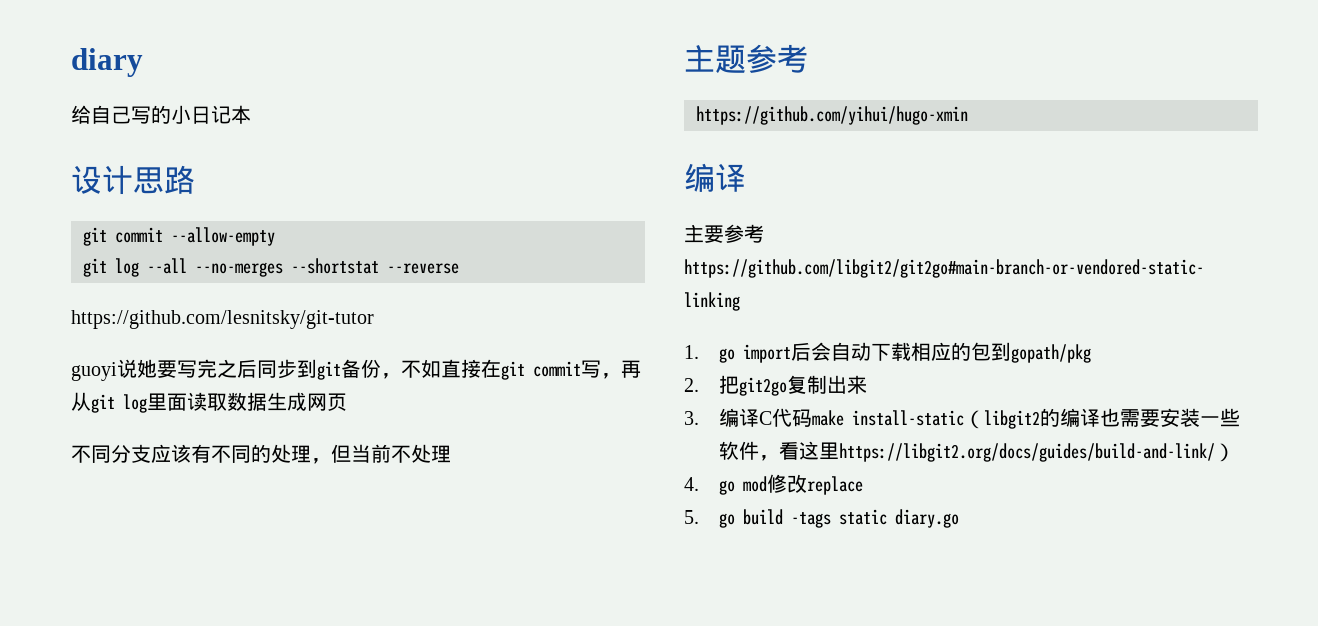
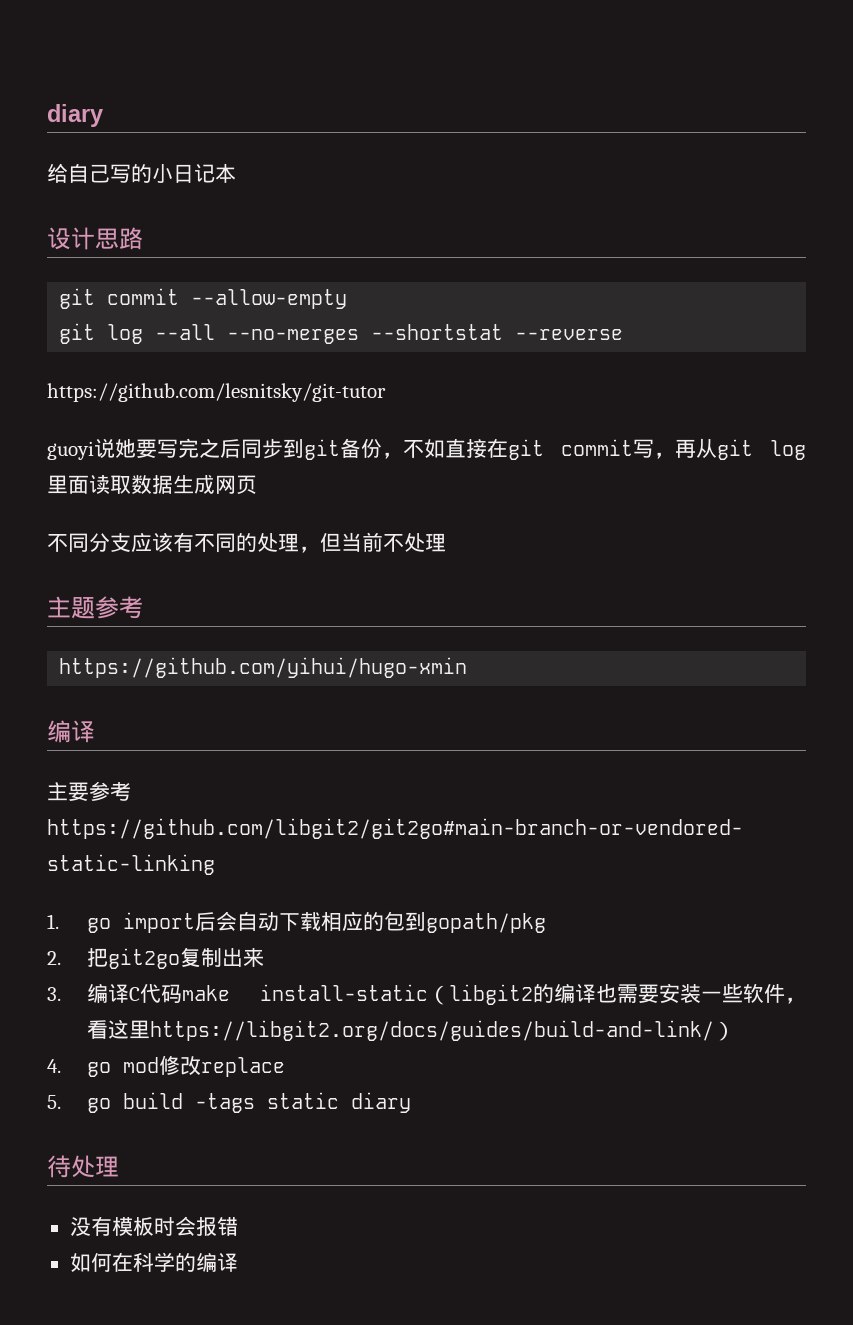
- 5. go build -tags static diary.go
+ 5. go build -tags static diary
+ 待处理
+ 没有模板时会报错
+ 如何在科学的编译

